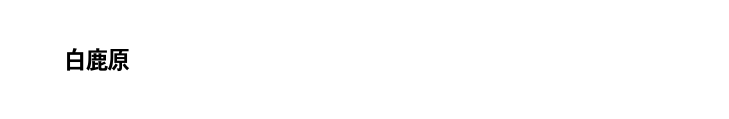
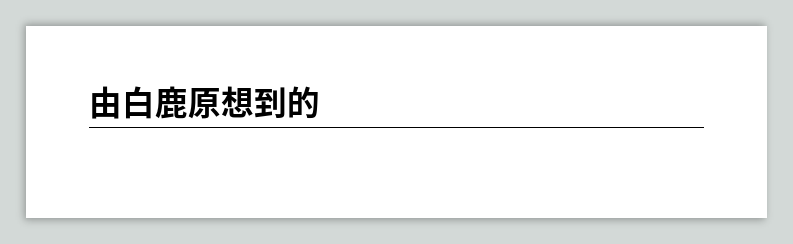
- 白鹿原
+ 由白鹿原想到的

